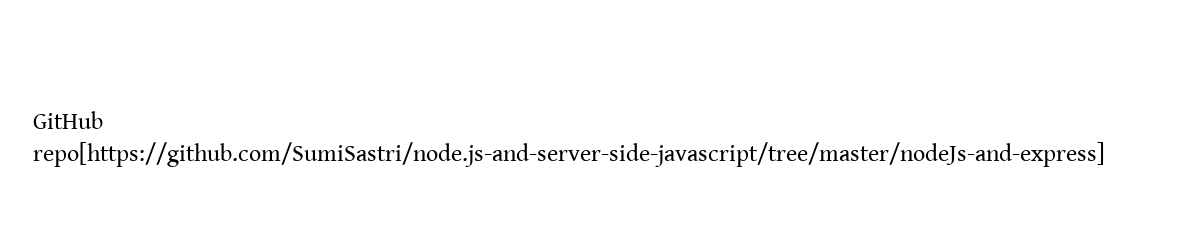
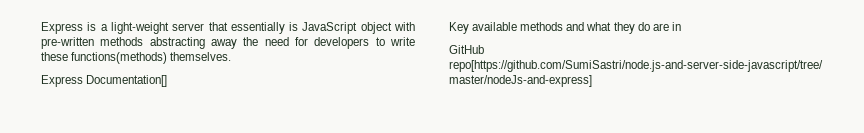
+ Express is a light-weight server that essentially is JavaScript object with pre-written methods abstracting away the need for developers to write these functions(methods) themselves.
+ Express Documentation[]
+ Key available methods and what they do are in

